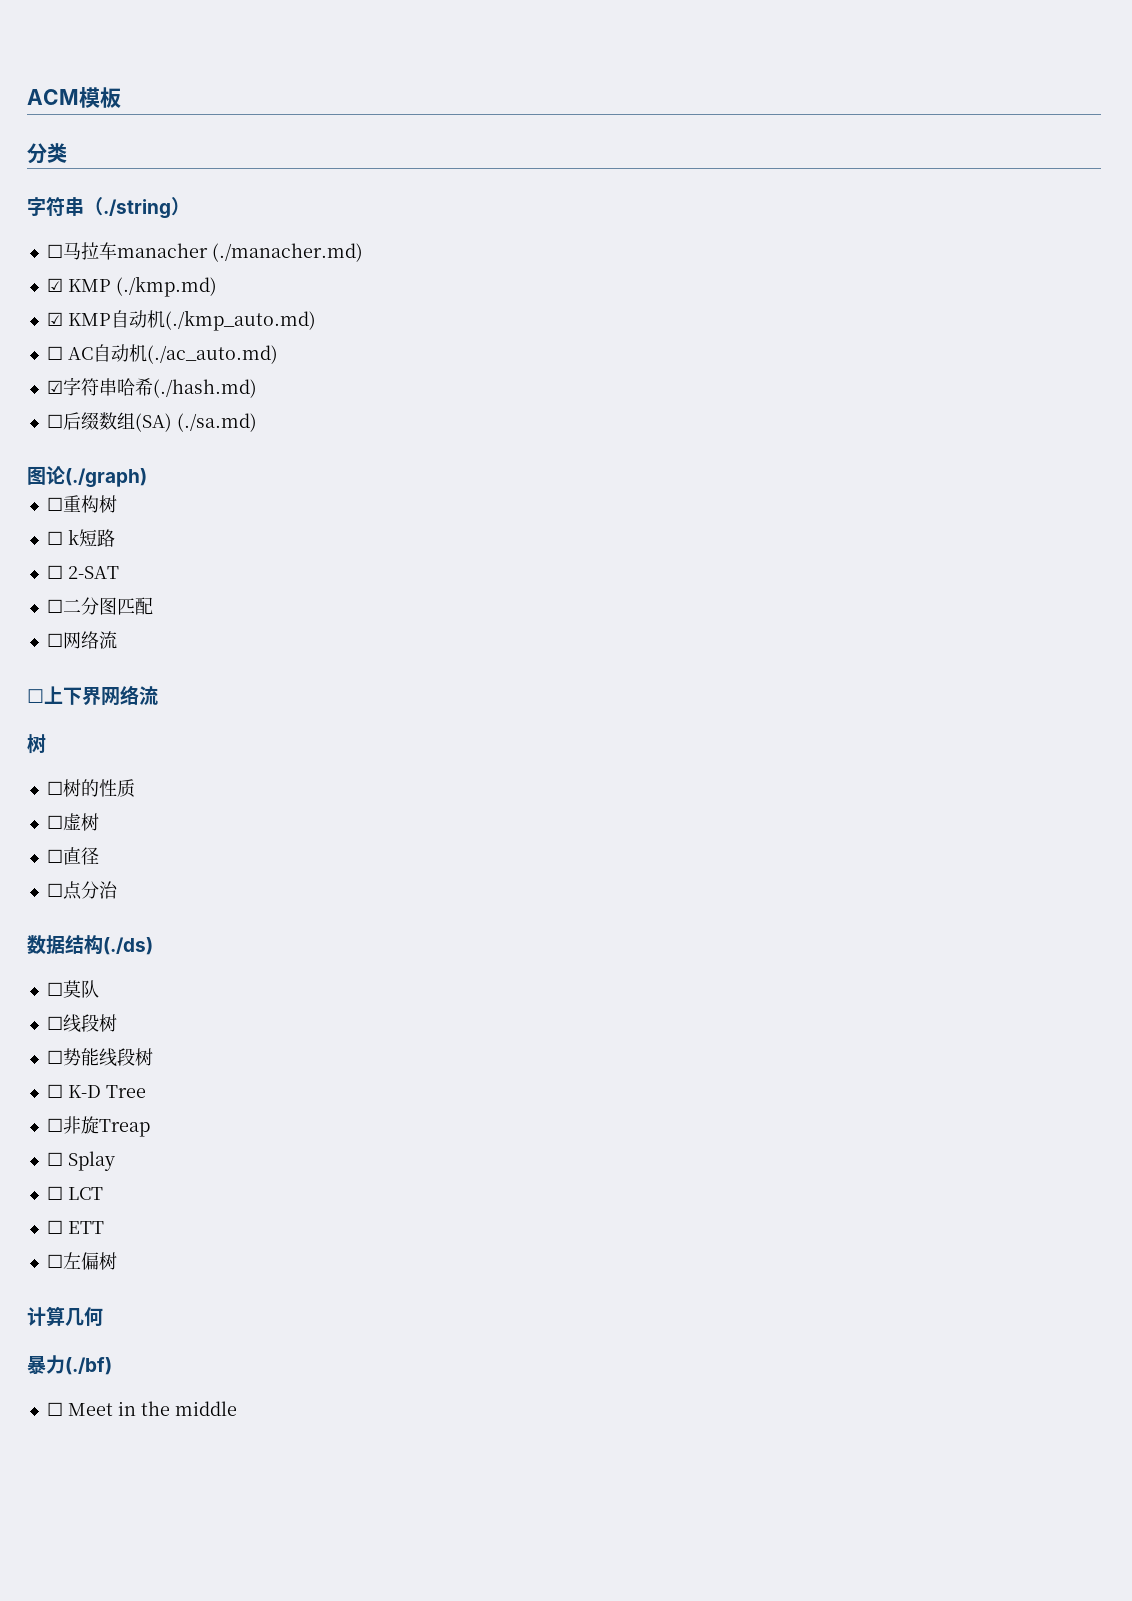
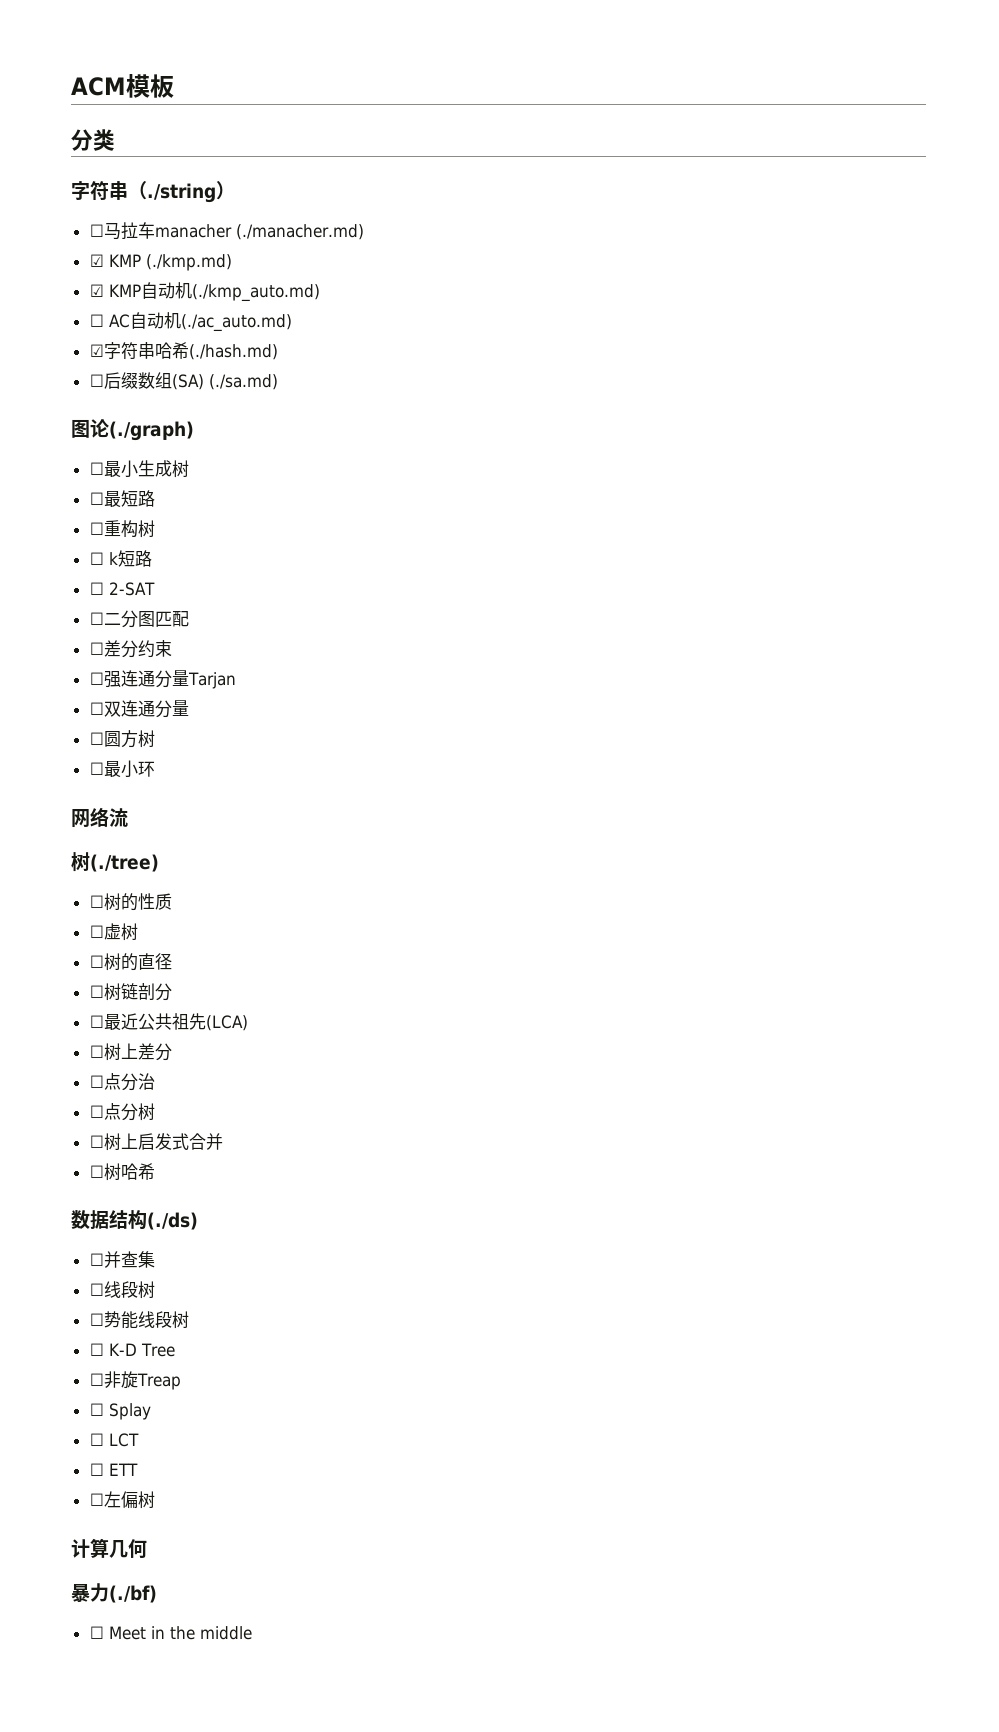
+ ☐最小生成树
+ ☐最短路
- ☐网络流
- ☐上下界网络流
- 树
+ ☐差分约束
+ ☐强连通分量Tarjan
+ ☐双连通分量
+ ☐圆方树
+ ☐最小环
+ 网络流
+ 树(./tree)
- ☐直径
+ ☐树的直径
+ ☐树链剖分
+ ☐最近公共祖先(LCA)
+ ☐树上差分
  ☐点分治
+ ☐点分树
+ ☐树上启发式合并
+ ☐树哈希
- ☐莫队
+ ☐并查集

